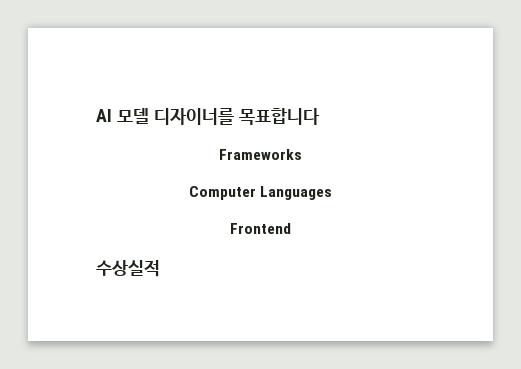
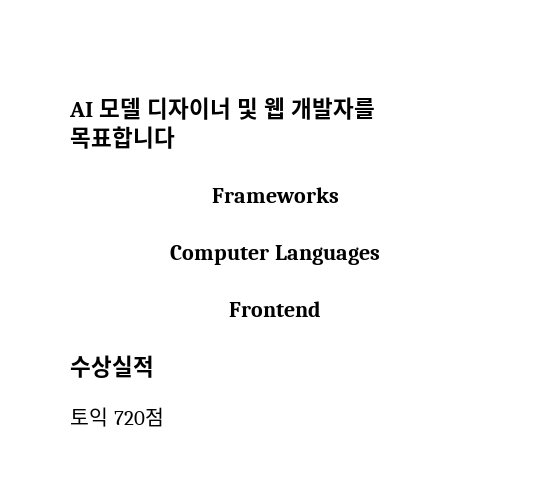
- AI 모델 디자이너를 목표합니다
+ AI 모델 디자이너 및 웹 개발자를 목표합니다
+ 토익 720점

